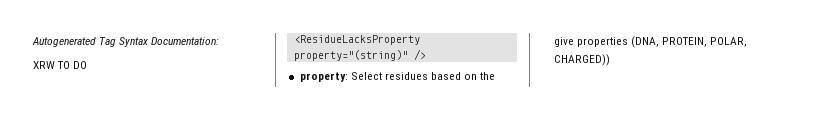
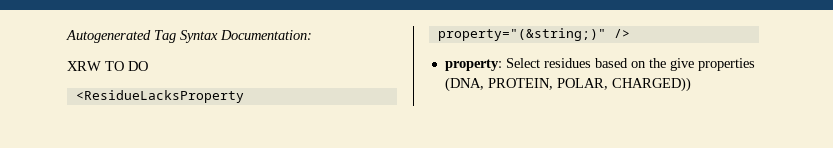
- <ResidueLacksProperty property="(string)" />
+ <ResidueLacksProperty property="(&string;)" />

